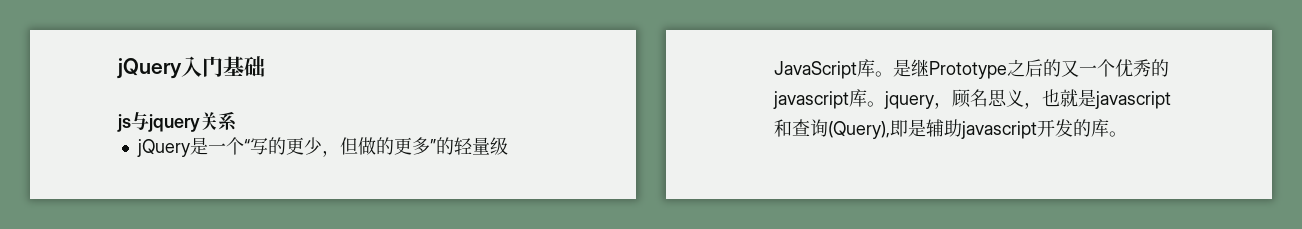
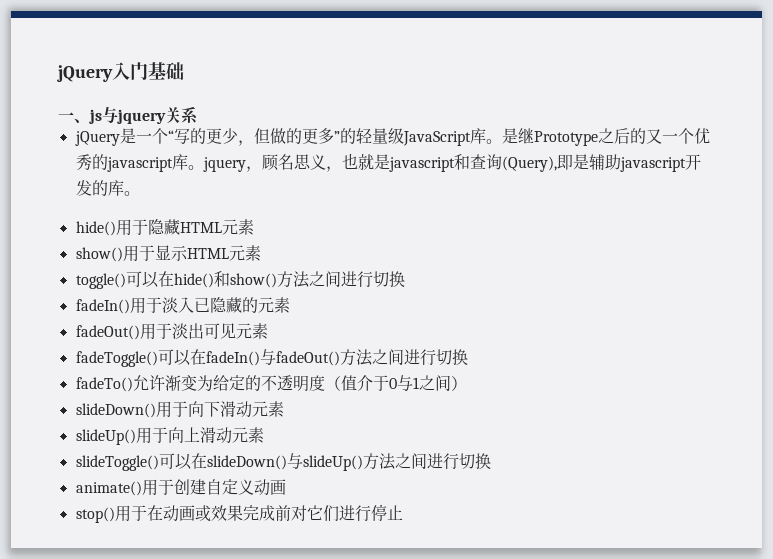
- js与jquery关系
+ 一、js与jquery关系
+ hide()用于隐藏HTML元素
+ show()用于显示HTML元素
+ toggle()可以在hide()和show()方法之间进行切换
+ fadeIn()用于淡入已隐藏的元素
+ fadeOut()用于淡出可见元素
+ fadeToggle()可以在fadeIn()与fadeOut()方法之间进行切换
+ fadeTo()允许渐变为给定的不透明度（值介于0与1之间）
+ slideDown()用于向下滑动元素
+ slideUp()用于向上滑动元素
+ slideToggle()可以在slideDown()与slideUp()方法之间进行切换
+ animate()用于创建自定义动画
+ stop()用于在动画或效果完成前对它们进行停止

